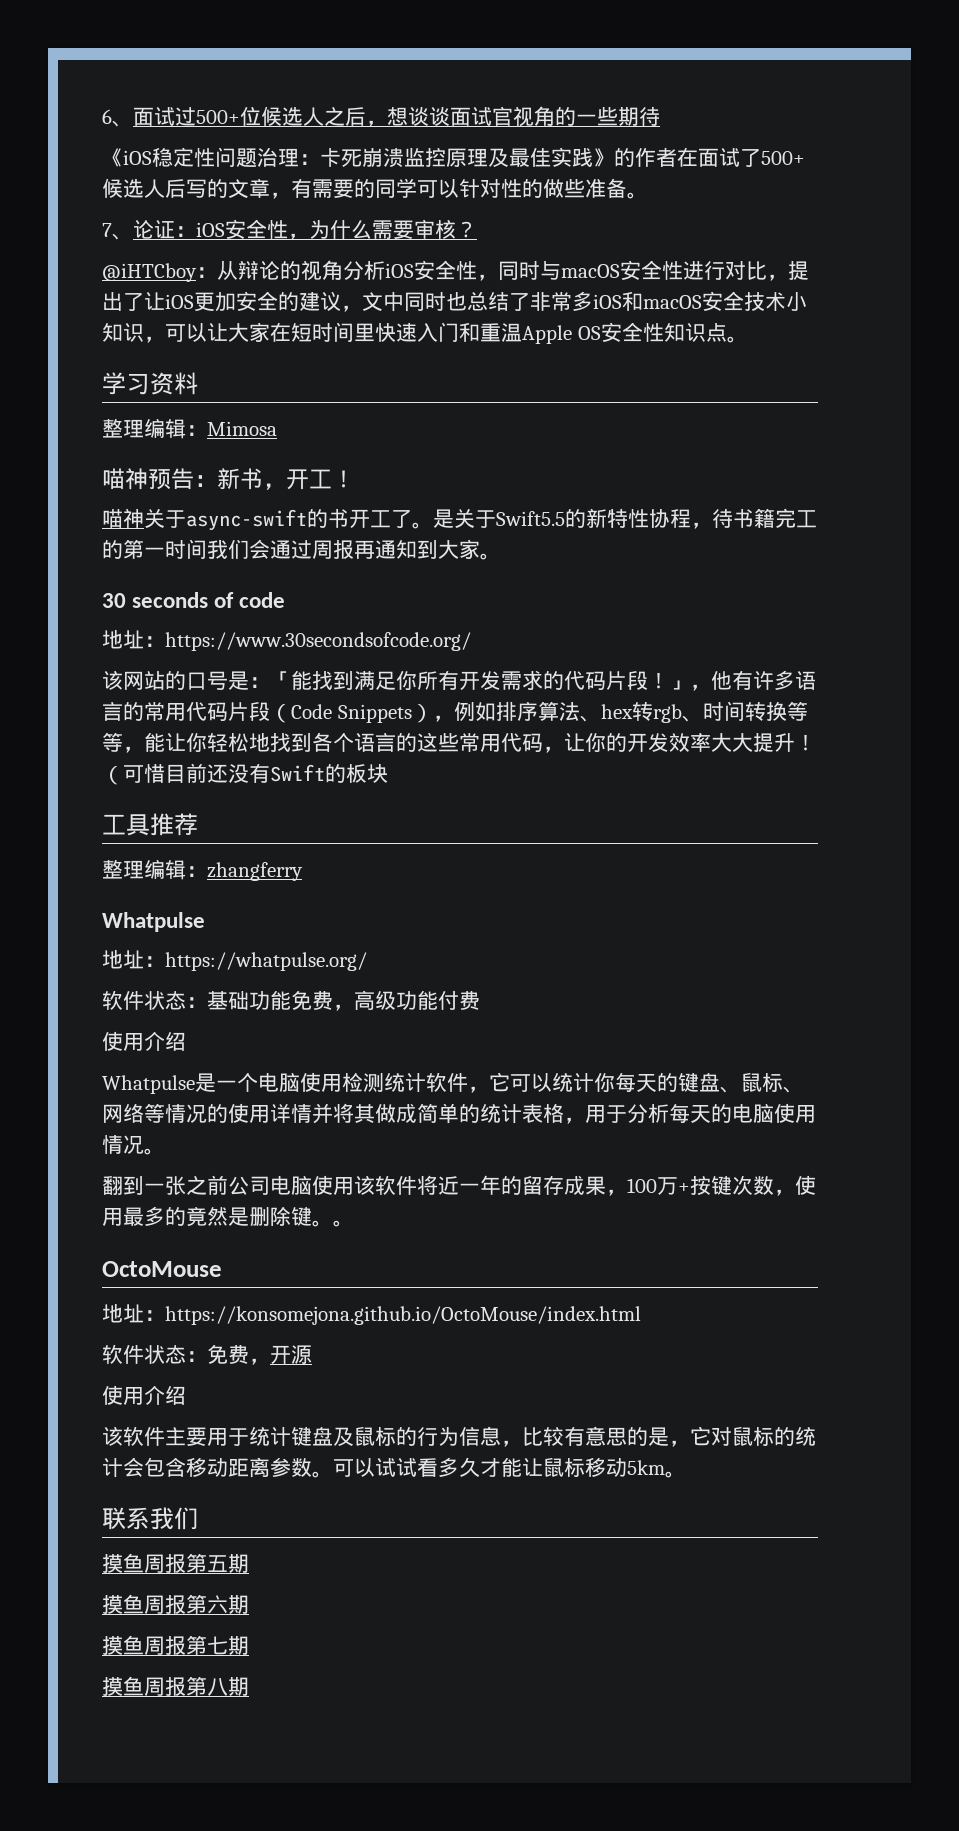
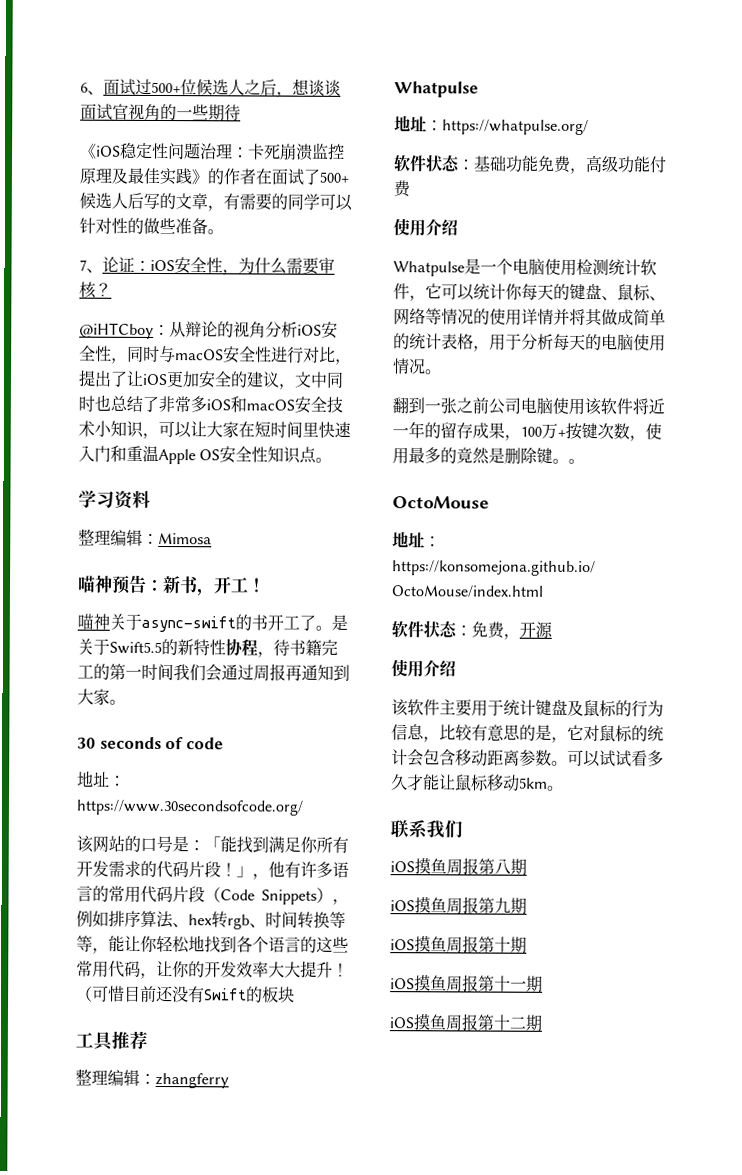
- 摸鱼周报第五期
- 摸鱼周报第六期
- 摸鱼周报第七期
- 摸鱼周报第八期
+ iOS摸鱼周报第八期
+ iOS摸鱼周报第九期
+ iOS摸鱼周报第十期
+ iOS摸鱼周报第十一期
+ iOS摸鱼周报第十二期

